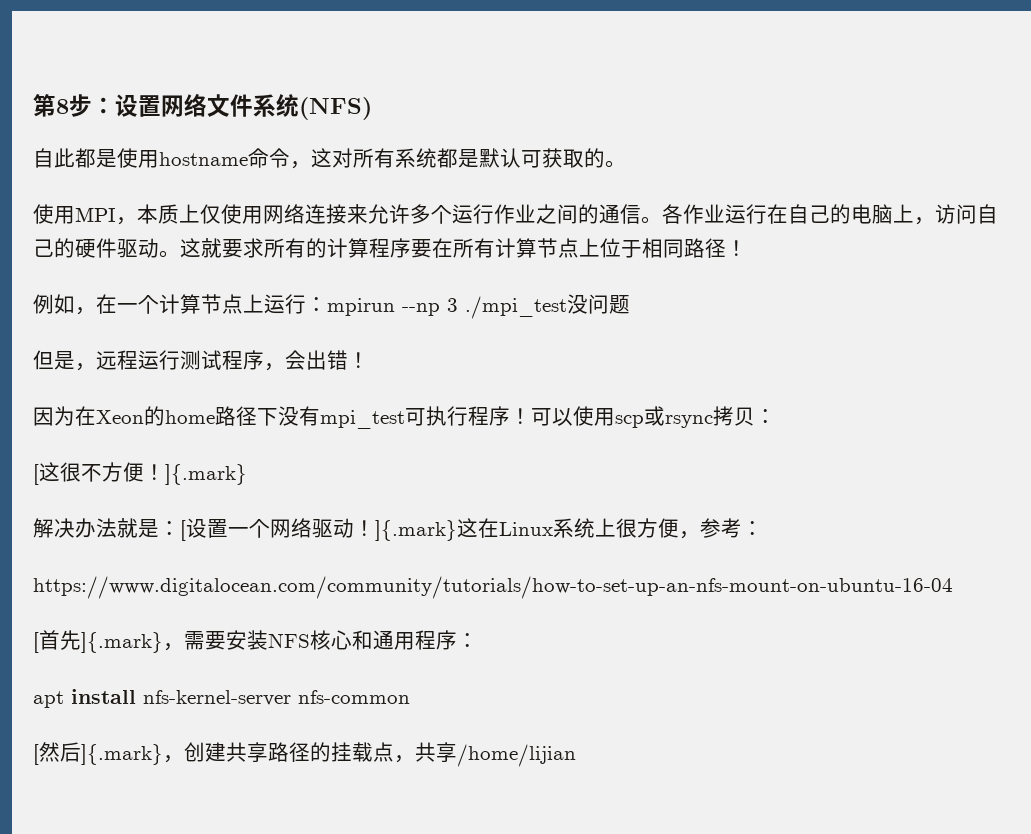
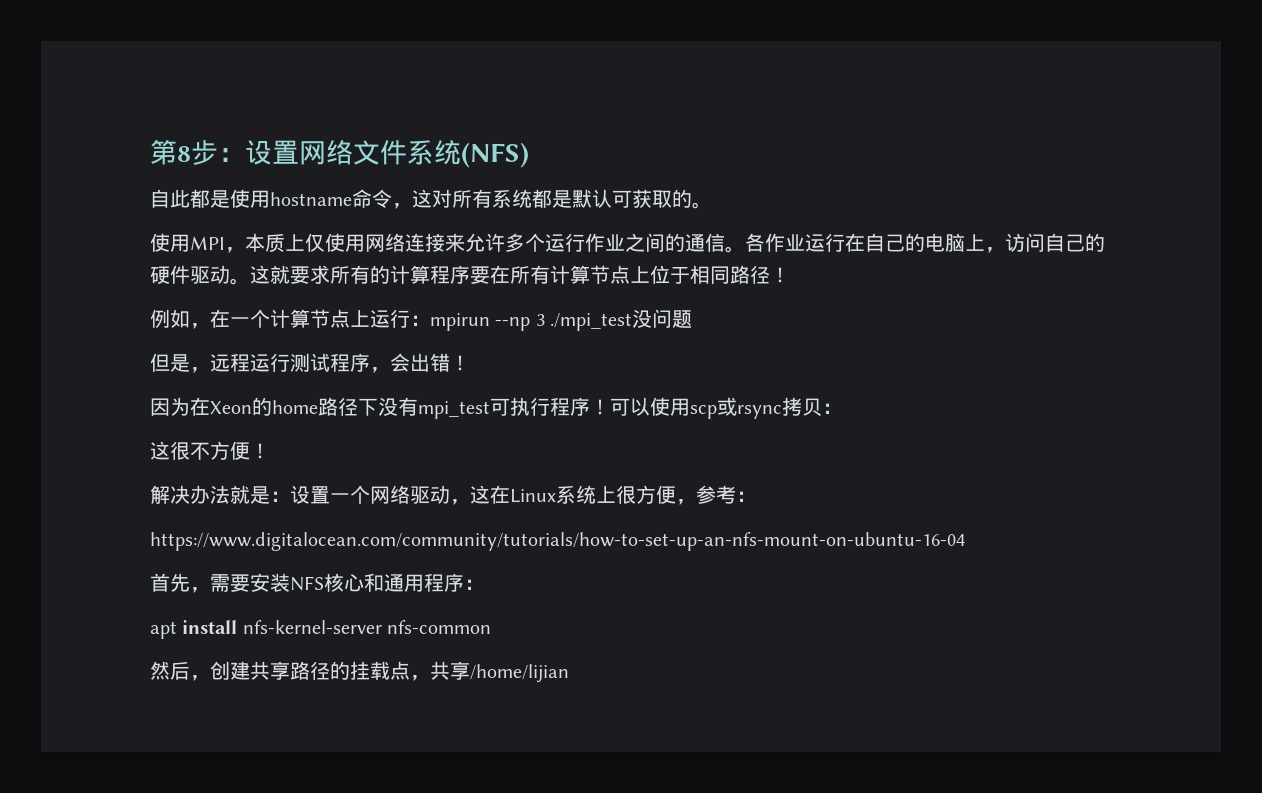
- [这很不方便！]{.mark}
+ 这很不方便！
- 解决办法就是：[设置一个网络驱动！]{.mark}这在Linux系统上很方便，参考：
+ 解决办法就是：设置一个网络驱动，这在Linux系统上很方便，参考：
- [首先]{.mark}，需要安装NFS核心和通用程序：
+ 首先，需要安装NFS核心和通用程序：
- [然后]{.mark}，创建共享路径的挂载点，共享/home/lijian
+ 然后，创建共享路径的挂载点，共享/home/lijian

